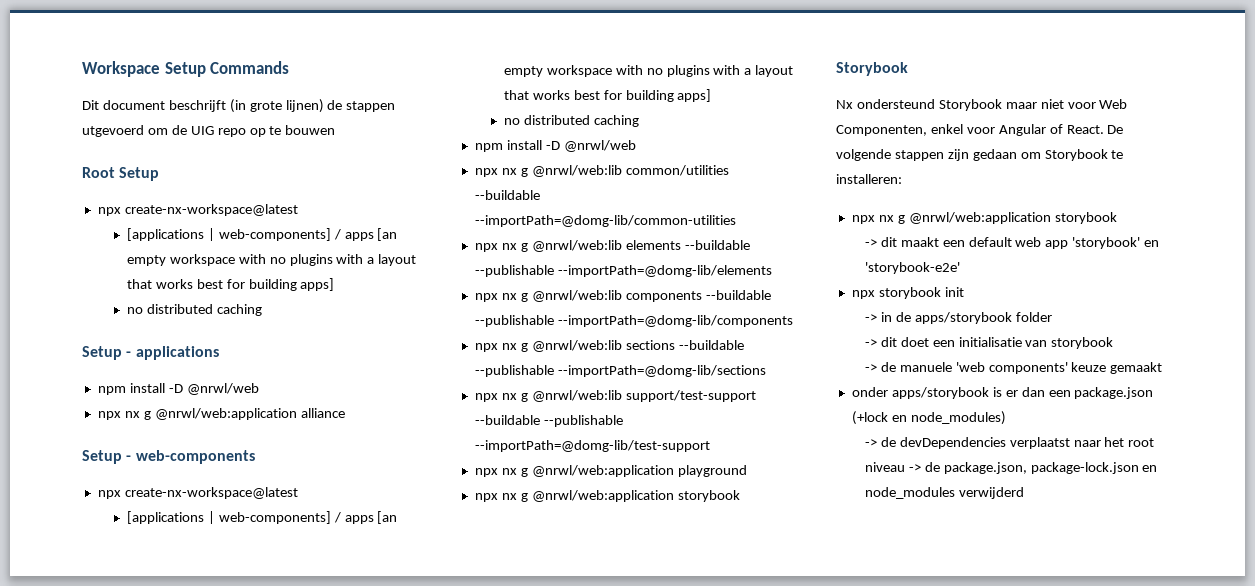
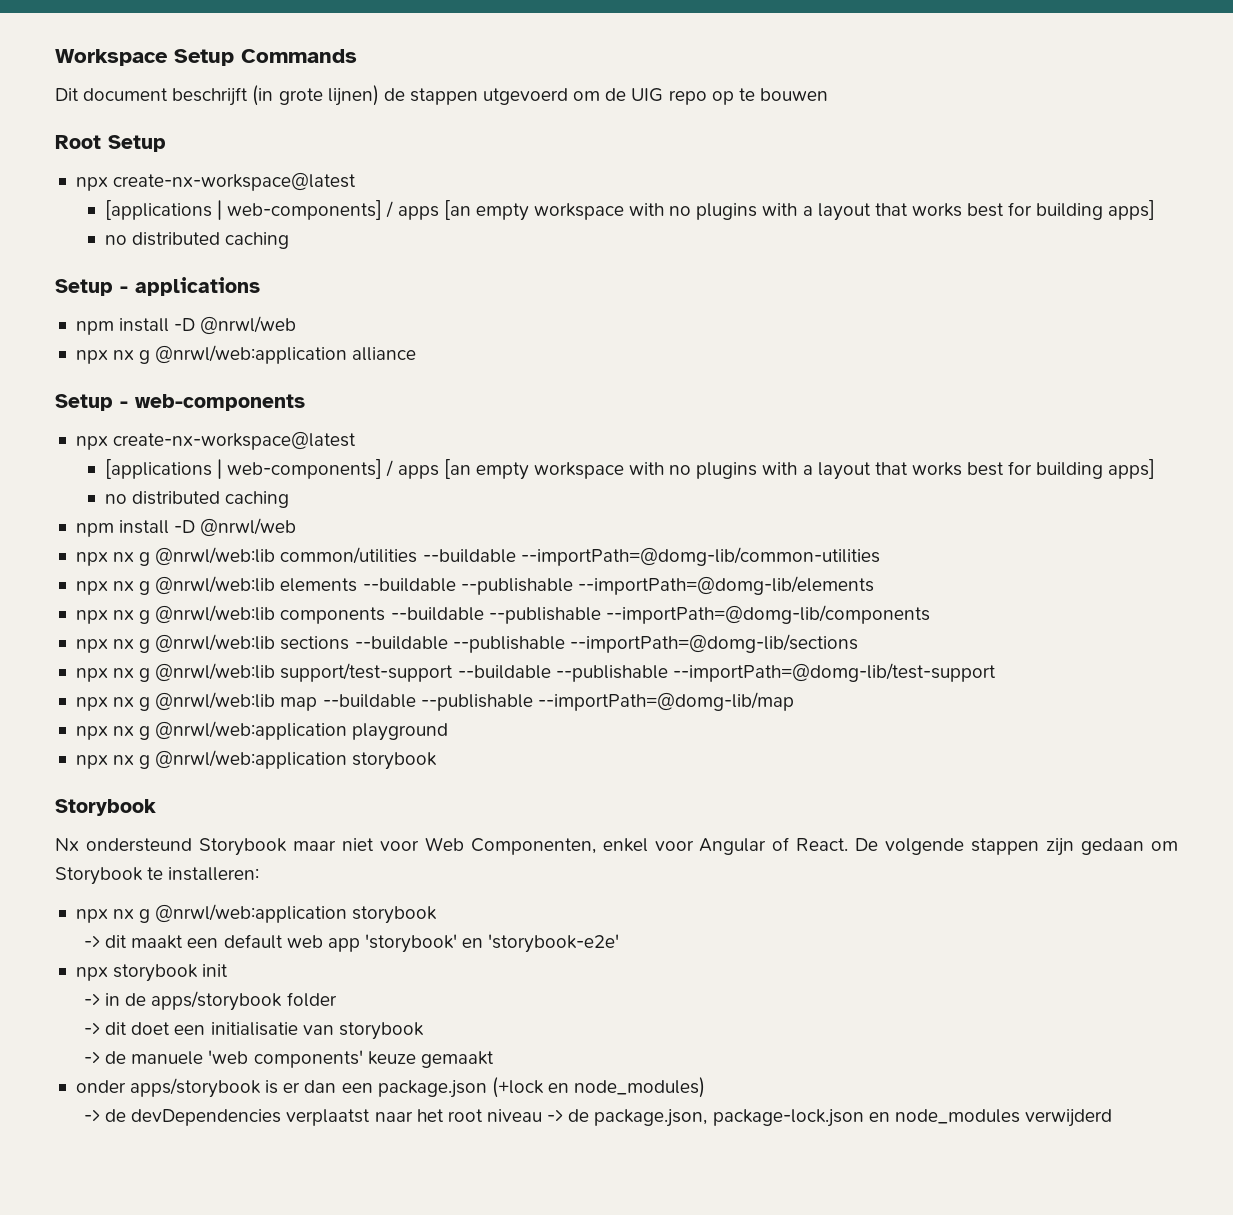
+ npx nx g @nrwl/web:lib map --buildable --publishable --importPath=@domg-lib/map

